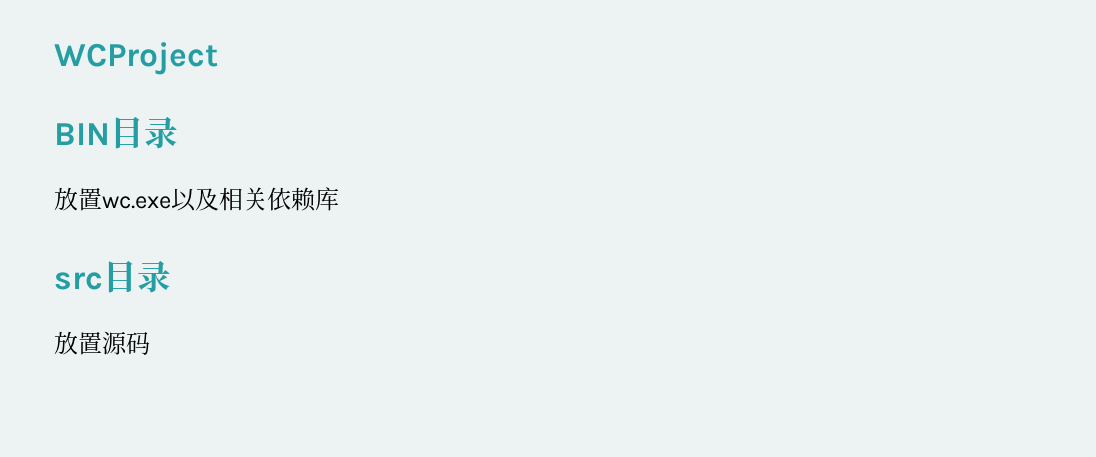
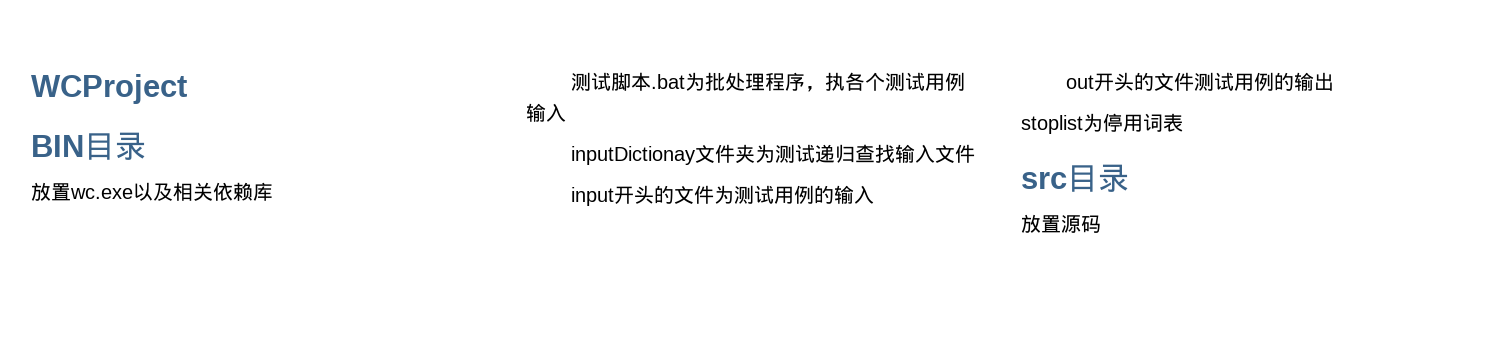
+ 测试脚本.bat为批处理程序，执各个测试用例输入
+ inputDictionay文件夹为测试递归查找输入文件
+ input开头的文件为测试用例的输入
+ out开头的文件测试用例的输出
+ stoplist为停用词表

